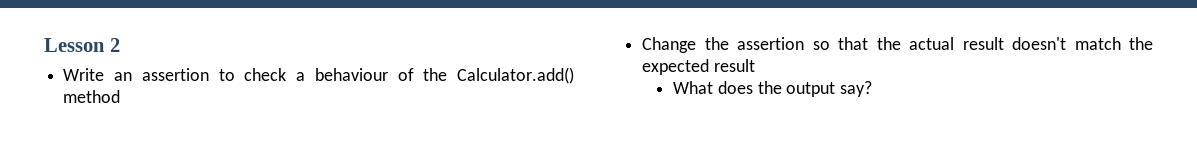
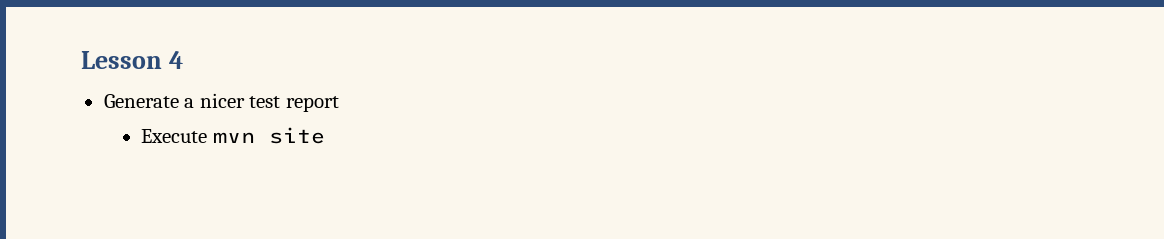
- Lesson 2
- Write an assertion to check a behaviour of the Calculator.add() method
- Change the assertion so that the actual result doesn't match the expected result
- What does the output say?
+ Lesson 4
+ Generate a nicer test report
+ Execute mvn site

